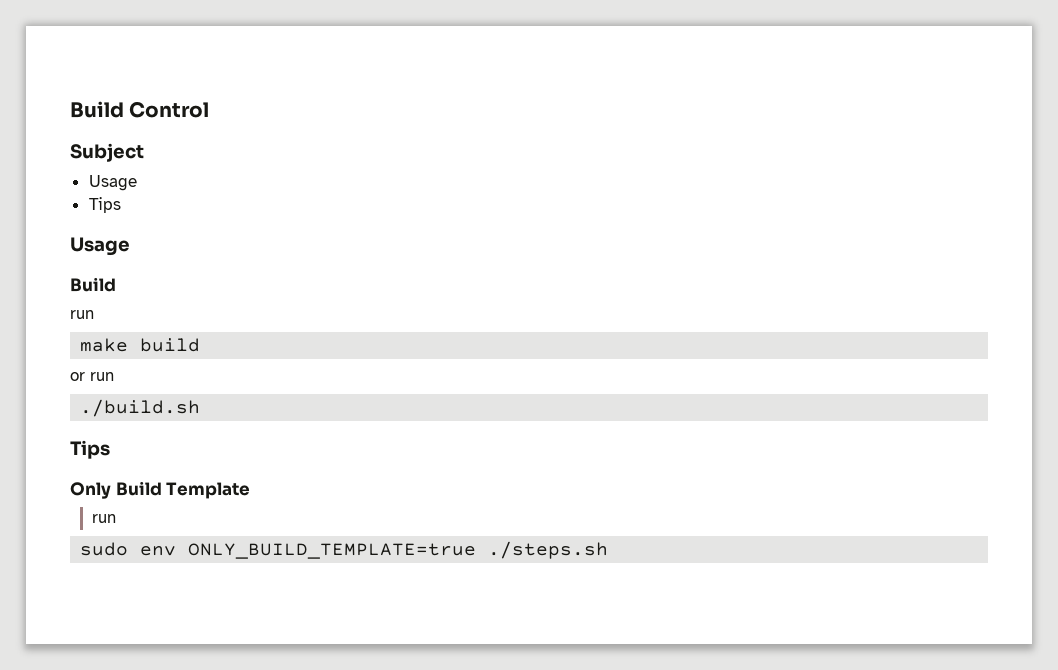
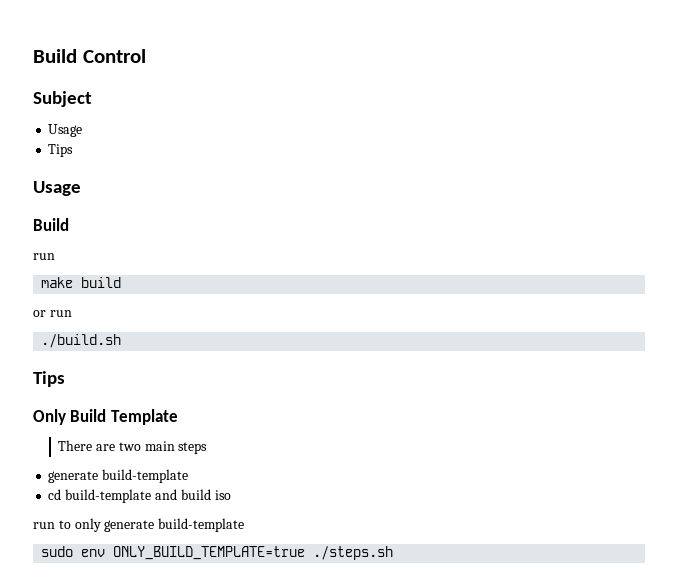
  Only Build Template
- run
+ There are two main steps
+ generate build-template
+ cd build-template and build iso
+ run to only generate build-template

